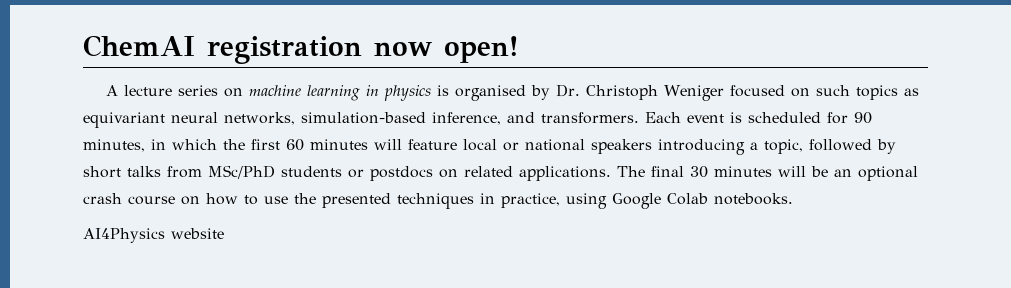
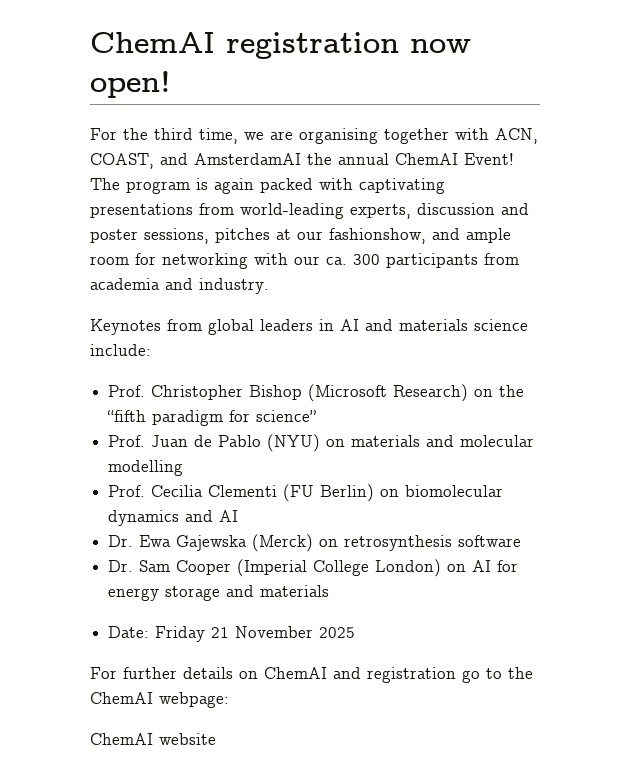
- A lecture series on machine learning in physics is organised by Dr. Christoph Weniger focused on such topics as equivariant neural networks, simulation-based inference, and transformers. Each event is scheduled for 90 minutes, in which the first 60 minutes will feature local or national speakers introducing a topic, followed by short talks from MSc/PhD students or postdocs on related applications. The final 30 minutes will be an optional crash course on how to use the presented techniques in practice, using Google Colab notebooks.
- AI4Physics website
+ For the third time, we are organising together with ACN, COAST, and AmsterdamAI the annual ChemAI Event! The program is again packed with captivating presentations from world-leading experts, discussion and poster sessions, pitches at our fashionshow, and ample room for networking with our ca. 300 participants from academia and industry.
+ Keynotes from global leaders in AI and materials science include:
+ Prof. Christopher Bishop (Microsoft Research) on the “fifth paradigm for science”
+ Prof. Juan de Pablo (NYU) on materials and molecular modelling
+ Prof. Cecilia Clementi (FU Berlin) on biomolecular dynamics and AI
+ Dr. Ewa Gajewska (Merck) on retrosynthesis software
+ Dr. Sam Cooper (Imperial College London) on AI for energy storage and materials
+ Date: Friday 21 November 2025
+ For further details on ChemAI and registration go to the ChemAI webpage:
+ ChemAI website

